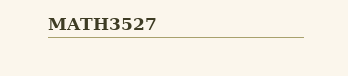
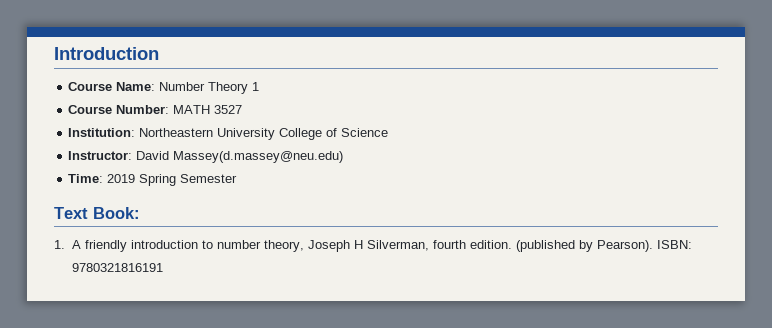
- MATH3527
+ Introduction
+ Course Name: Number Theory 1
+ Course Number: MATH 3527
+ Institution: Northeastern University College of Science
+ Instructor: David Massey(d.massey@neu.edu)
+ Time: 2019 Spring Semester
+ Text Book:
+ 1. A friendly introduction to number theory, Joseph H Silverman, fourth edition. (published by Pearson). ISBN: 9780321816191

